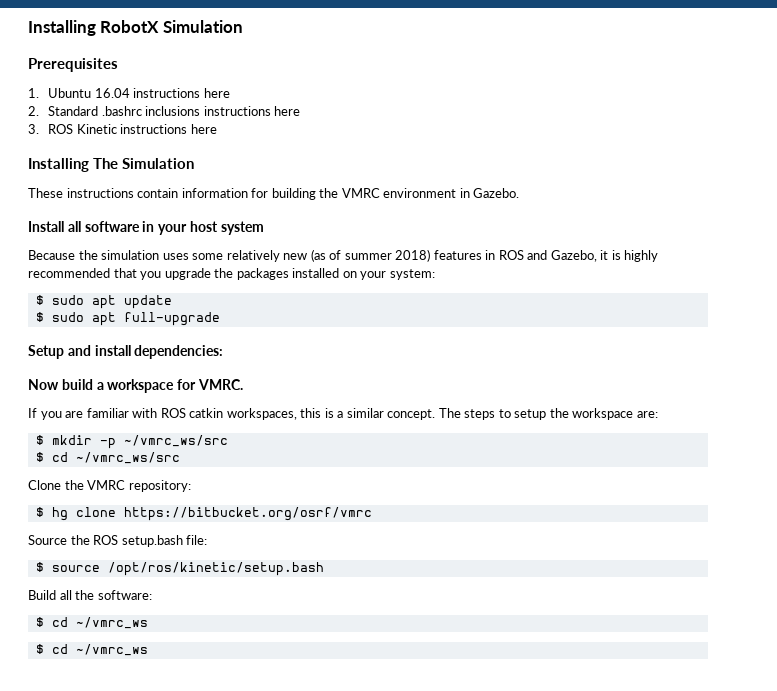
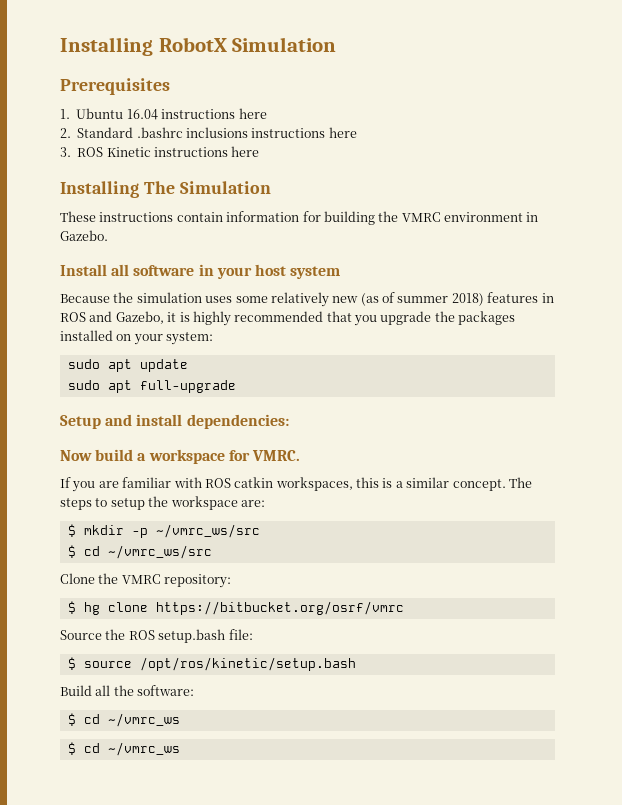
- $ sudo apt update
+ sudo apt update
- $ sudo apt full-upgrade
+ sudo apt full-upgrade

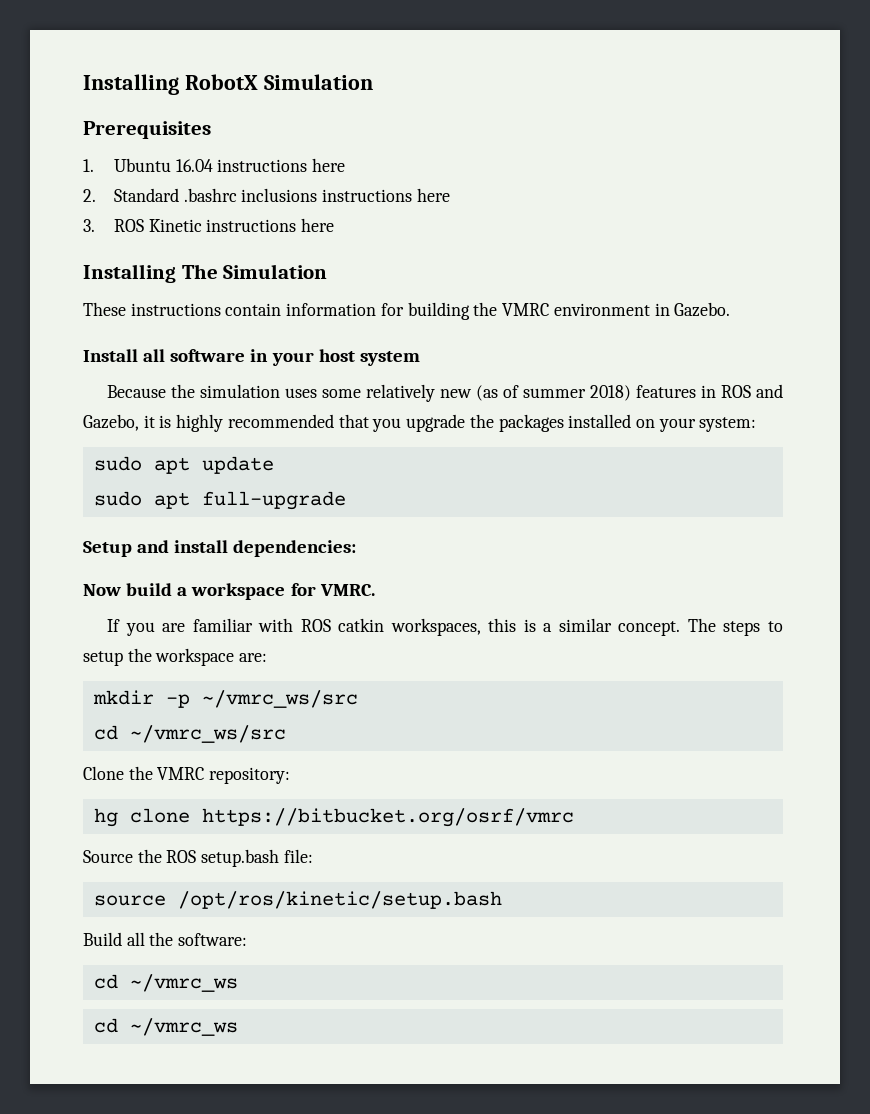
- $ mkdir -p ~/vmrc_ws/src
+ mkdir -p ~/vmrc_ws/src
- $ cd ~/vmrc_ws/src
+ cd ~/vmrc_ws/src
- $ hg clone https://bitbucket.org/osrf/vmrc
+ hg clone https://bitbucket.org/osrf/vmrc
- $ source /opt/ros/kinetic/setup.bash
+ source /opt/ros/kinetic/setup.bash
  Build all the software:
- $ cd ~/vmrc_ws
- $ cd ~/vmrc_ws
+ cd ~/vmrc_ws
+ cd ~/vmrc_ws

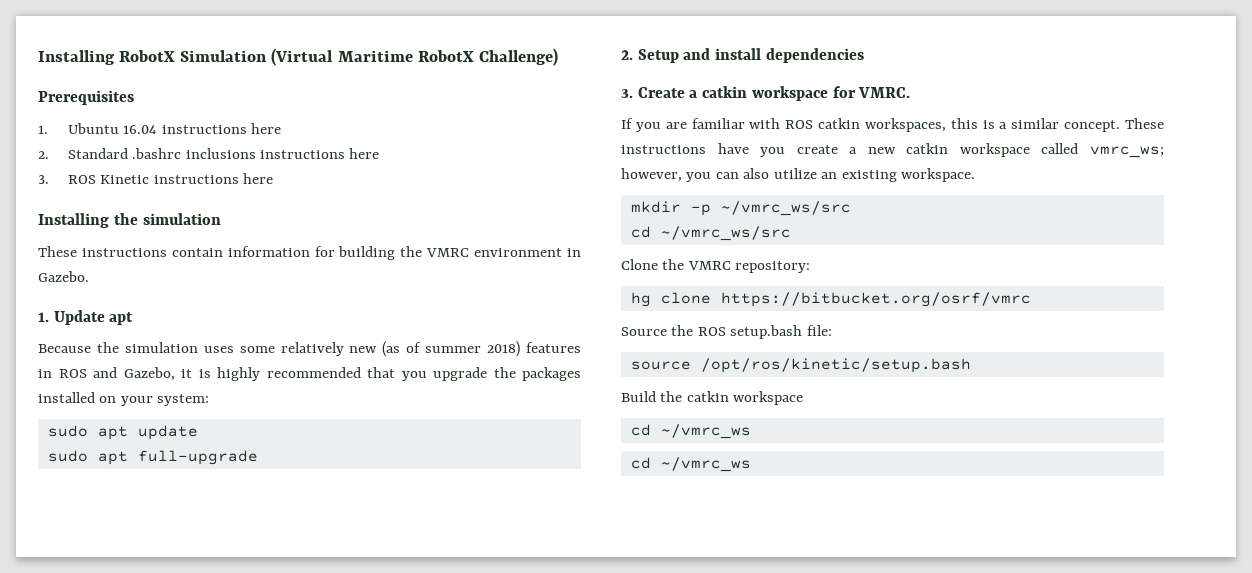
- Installing RobotX Simulation
+ Installing RobotX Simulation (Virtual Maritime RobotX Challenge)
- Installing The Simulation
+ Installing the simulation
- Install all software in your host system
+ 1. Update apt
- Setup and install dependencies:
- Now build a workspace for VMRC.
+ 2. Setup and install dependencies
+ 3. Create a catkin workspace for VMRC.
- The steps to setup the workspace are:
+ These instructions have you create a new catkin workspace called vmrc_ws; however, you can also utilize an existing workspace.
- Build all the software:
+ Build the catkin workspace

